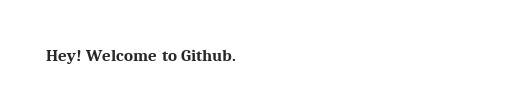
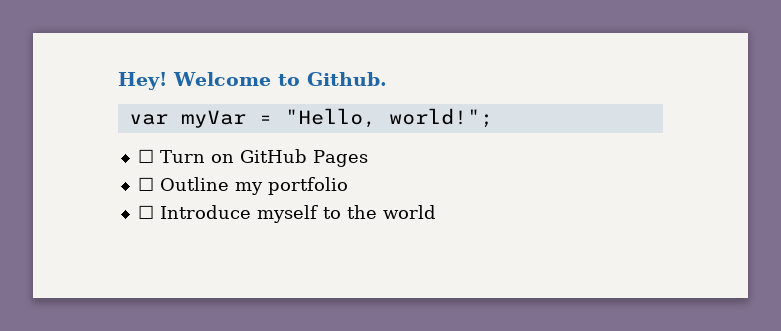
+ var myVar = "Hello, world!";
+ ☐ Turn on GitHub Pages
+ ☐ Outline my portfolio
+ ☐ Introduce myself to the world

